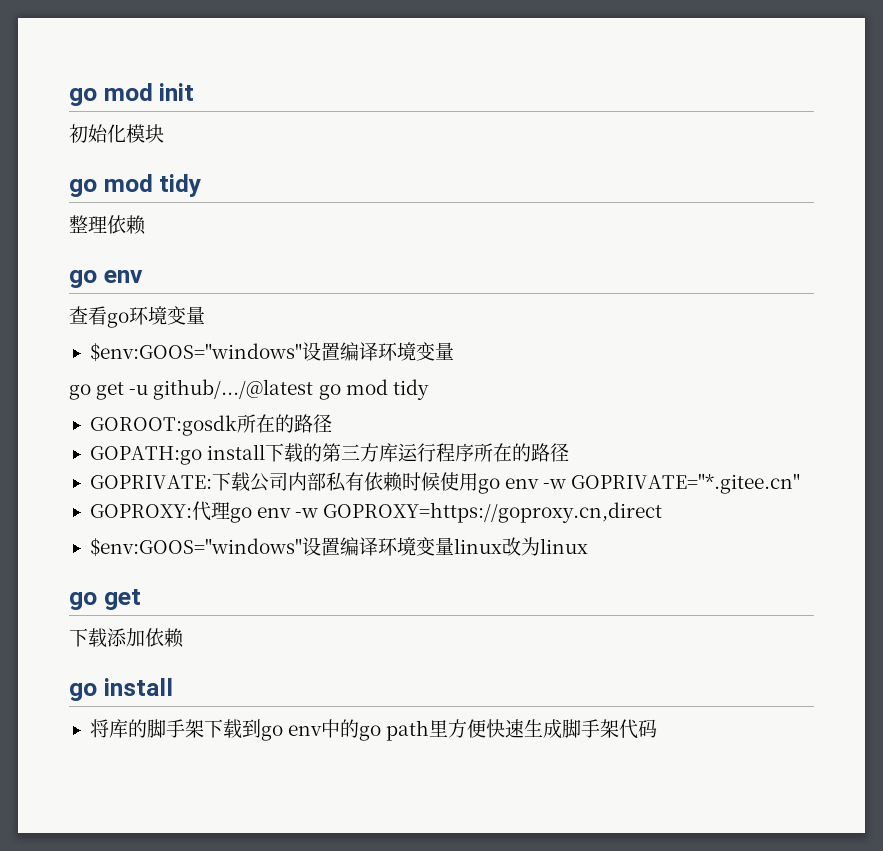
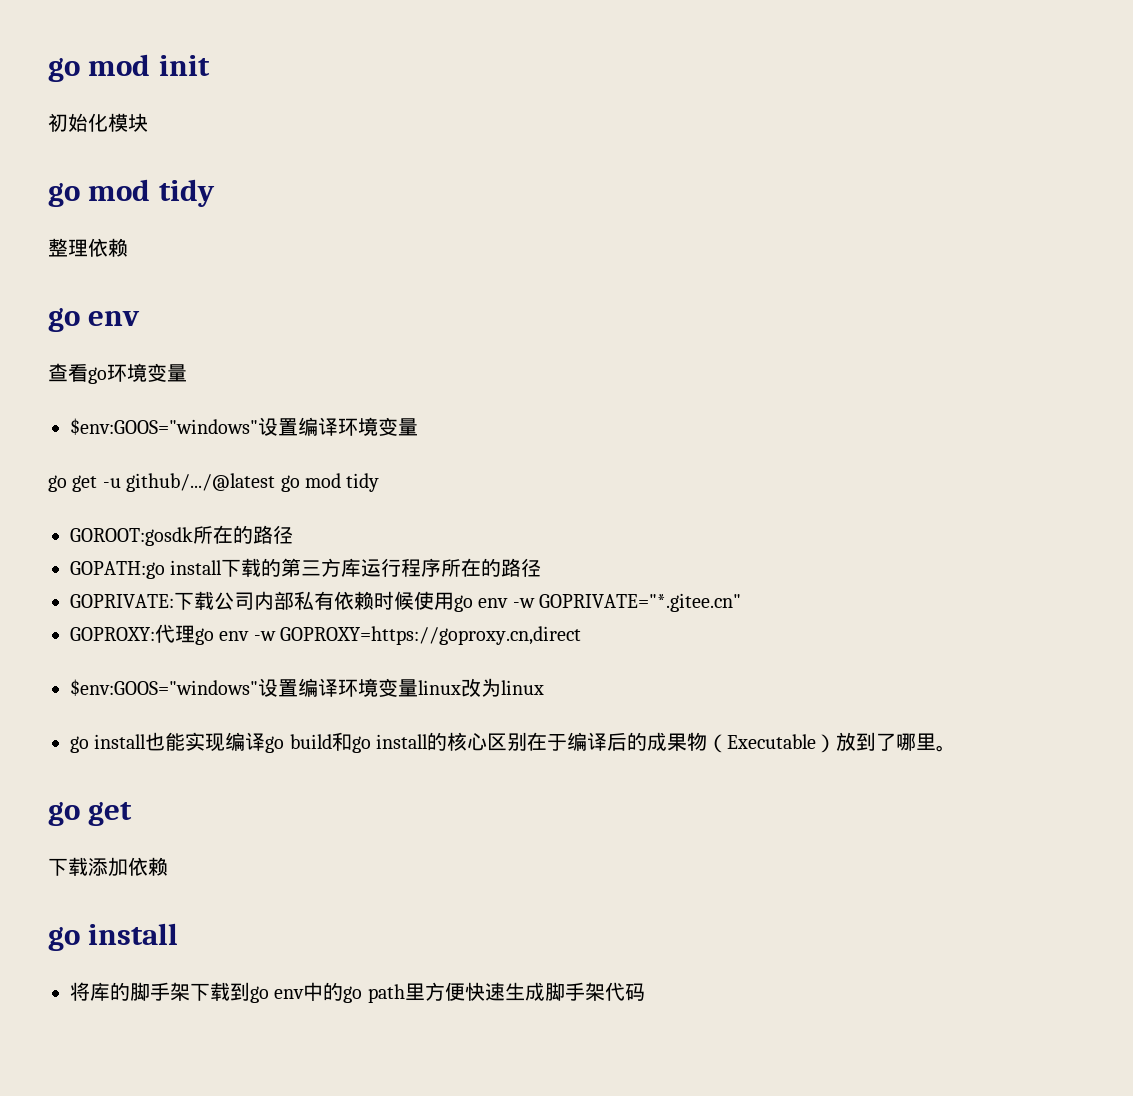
+ go install也能实现编译go build和go install的核心区别在于编译后的成果物（Executable）放到了哪里。

